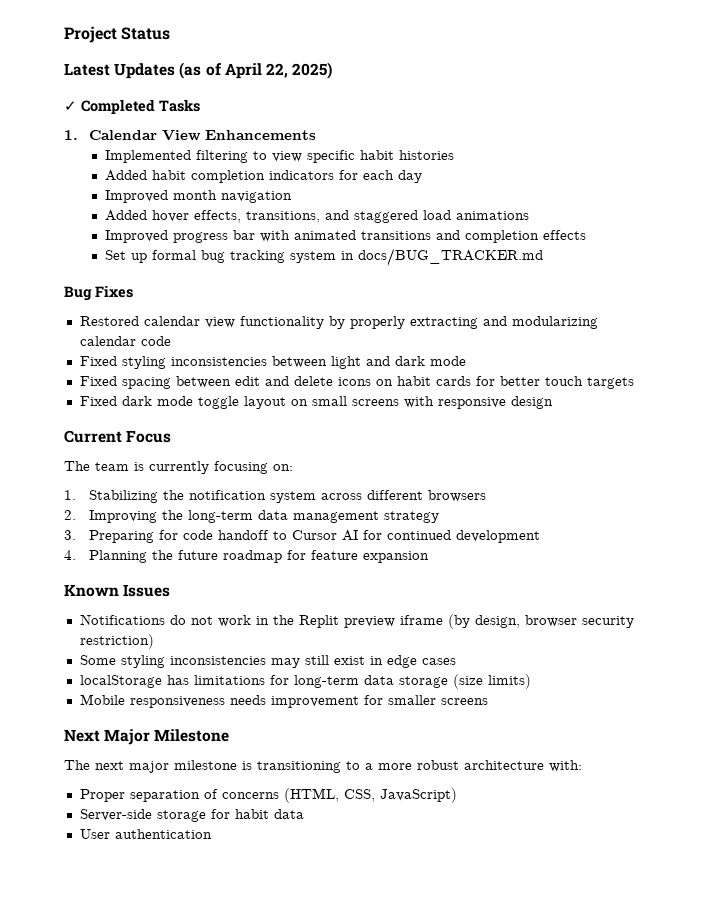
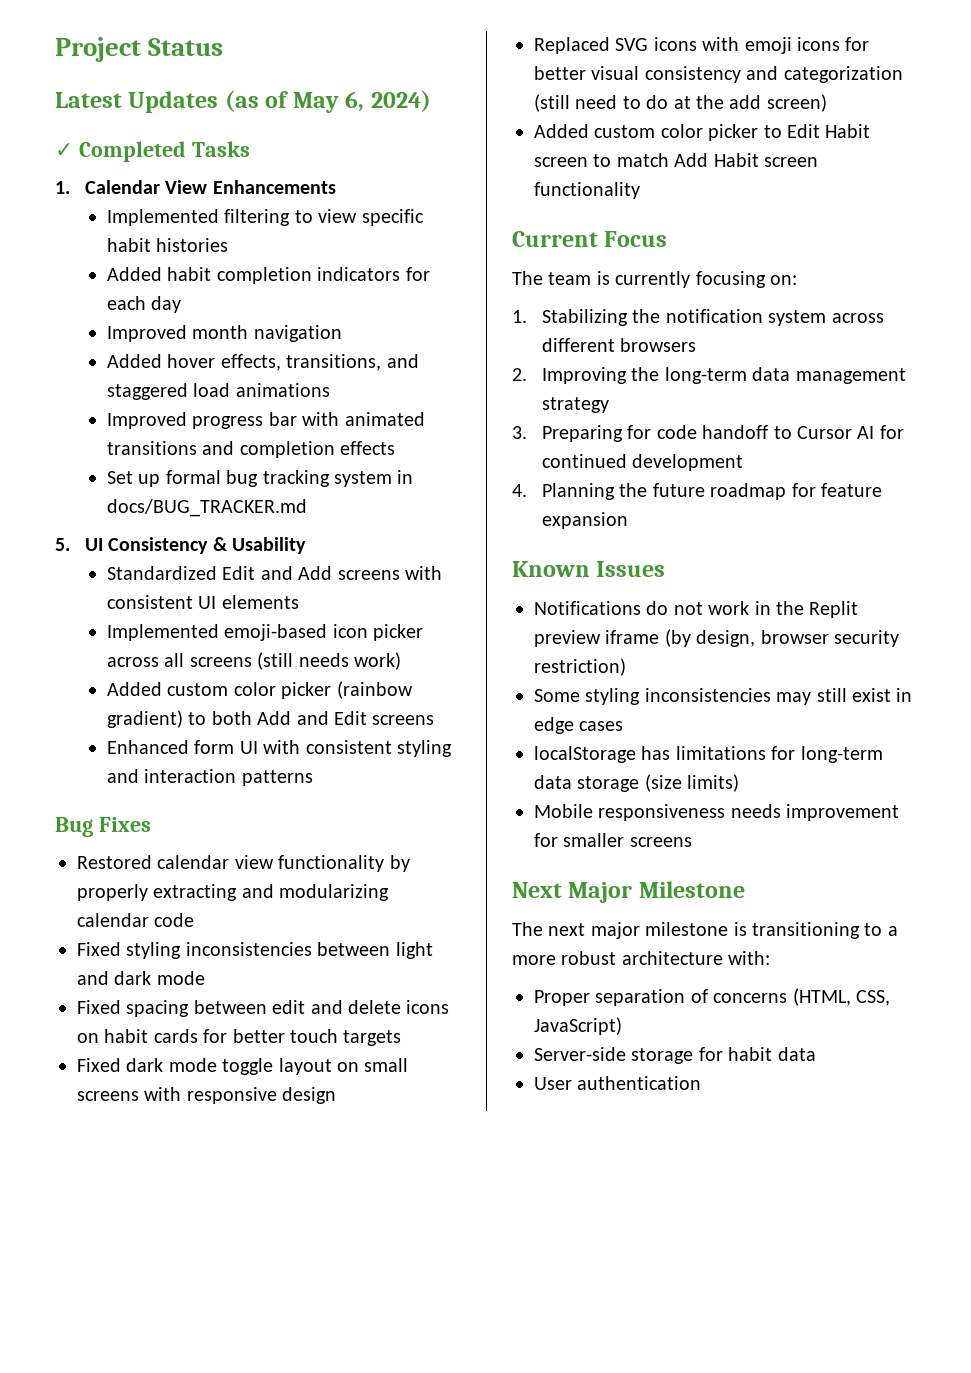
- Latest Updates (as of April 22, 2025)
+ Latest Updates (as of May 6, 2024)
+ 5. UI Consistency & Usability
+ Standardized Edit and Add screens with consistent UI elements
+ Implemented emoji-based icon picker across all screens (still needs work)
+ Added custom color picker (rainbow gradient) to both Add and Edit screens
+ Enhanced form UI with consistent styling and interaction patterns
+ Replaced SVG icons with emoji icons for better visual consistency and categorization (still need to do at the add screen)
+ Added custom color picker to Edit Habit screen to match Add Habit screen functionality

